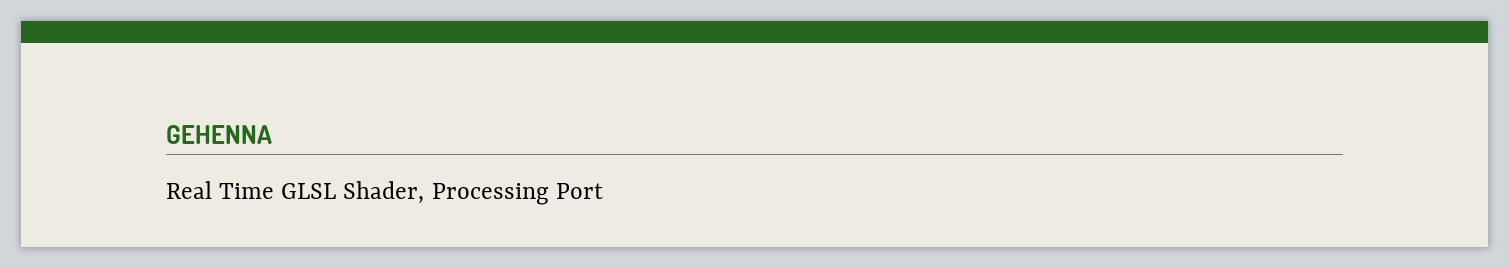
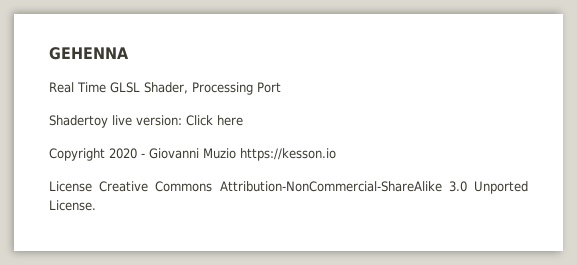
+ Shadertoy live version: Click here
+ Copyright 2020 - Giovanni Muzio https://kesson.io
+ License Creative Commons Attribution-NonCommercial-ShareAlike 3.0 Unported License.

